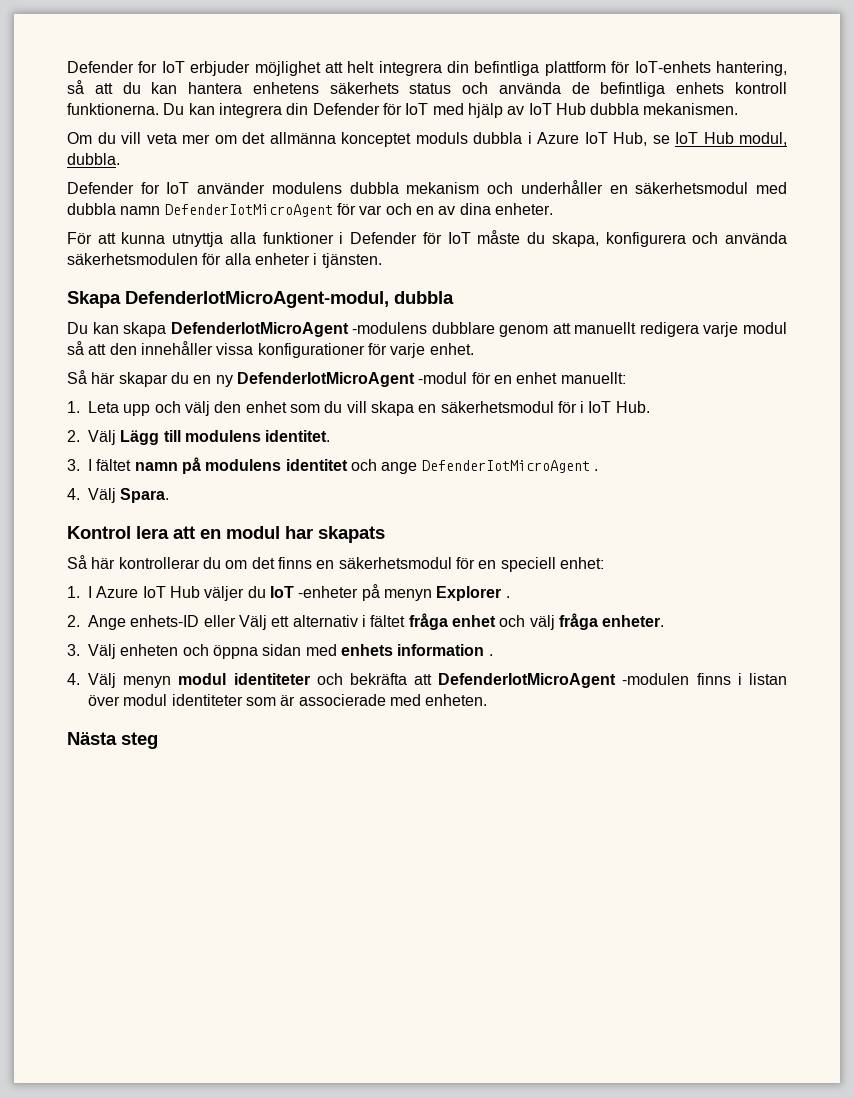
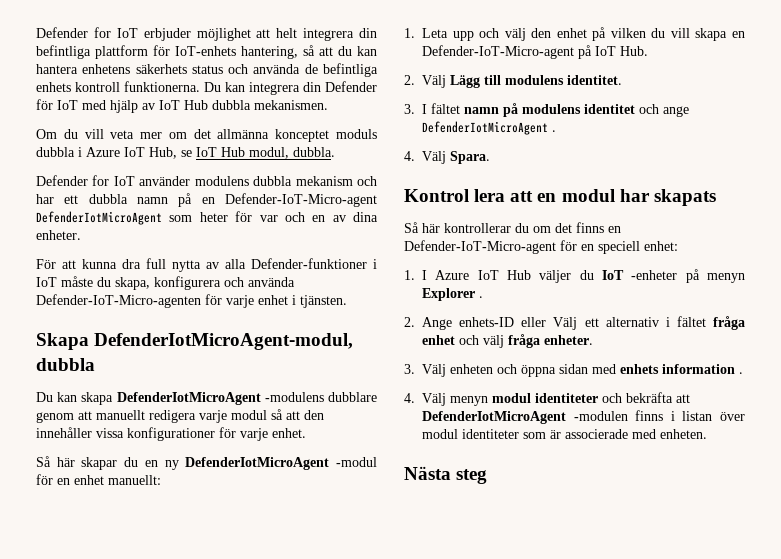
- Defender for IoT använder modulens dubbla mekanism och underhåller en säkerhetsmodul med dubbla namn DefenderIotMicroAgent för var och en av dina enheter.
+ Defender for IoT använder modulens dubbla mekanism och har ett dubbla namn på en Defender-IoT-Micro-agent DefenderIotMicroAgent som heter för var och en av dina enheter.
- För att kunna utnyttja alla funktioner i Defender för IoT måste du skapa, konfigurera och använda säkerhetsmodulen för alla enheter i tjänsten.
+ För att kunna dra full nytta av alla Defender-funktioner i IoT måste du skapa, konfigurera och använda Defender-IoT-Micro-agenten för varje enhet i tjänsten.
- 1. Leta upp och välj den enhet som du vill skapa en säkerhetsmodul för i IoT Hub.
+ 1. Leta upp och välj den enhet på vilken du vill skapa en Defender-IoT-Micro-agent på IoT Hub.
- Så här kontrollerar du om det finns en säkerhetsmodul för en speciell enhet:
+ Så här kontrollerar du om det finns en Defender-IoT-Micro-agent för en speciell enhet:

